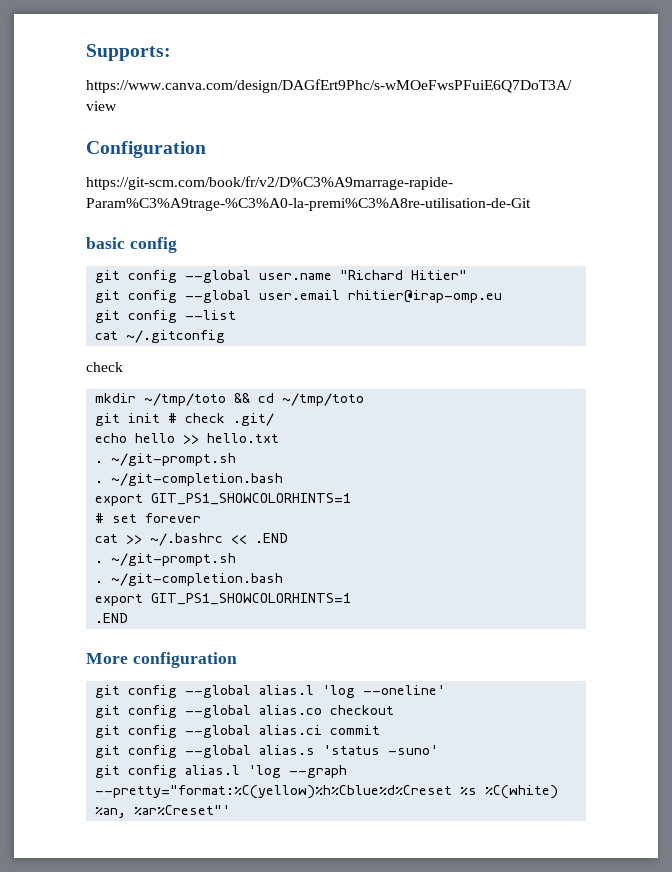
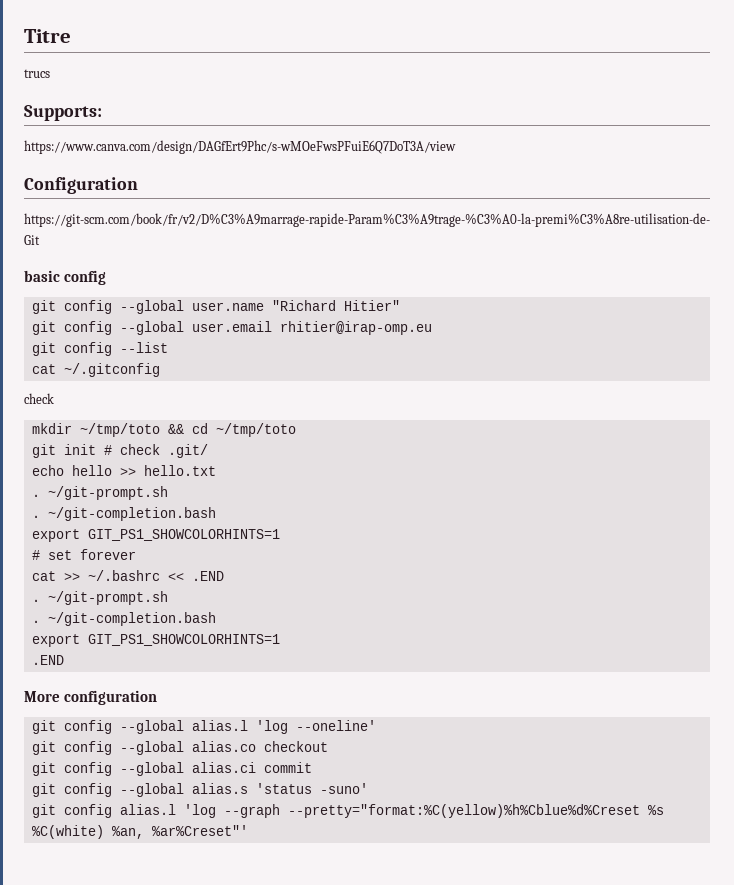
+ Titre
+ trucs

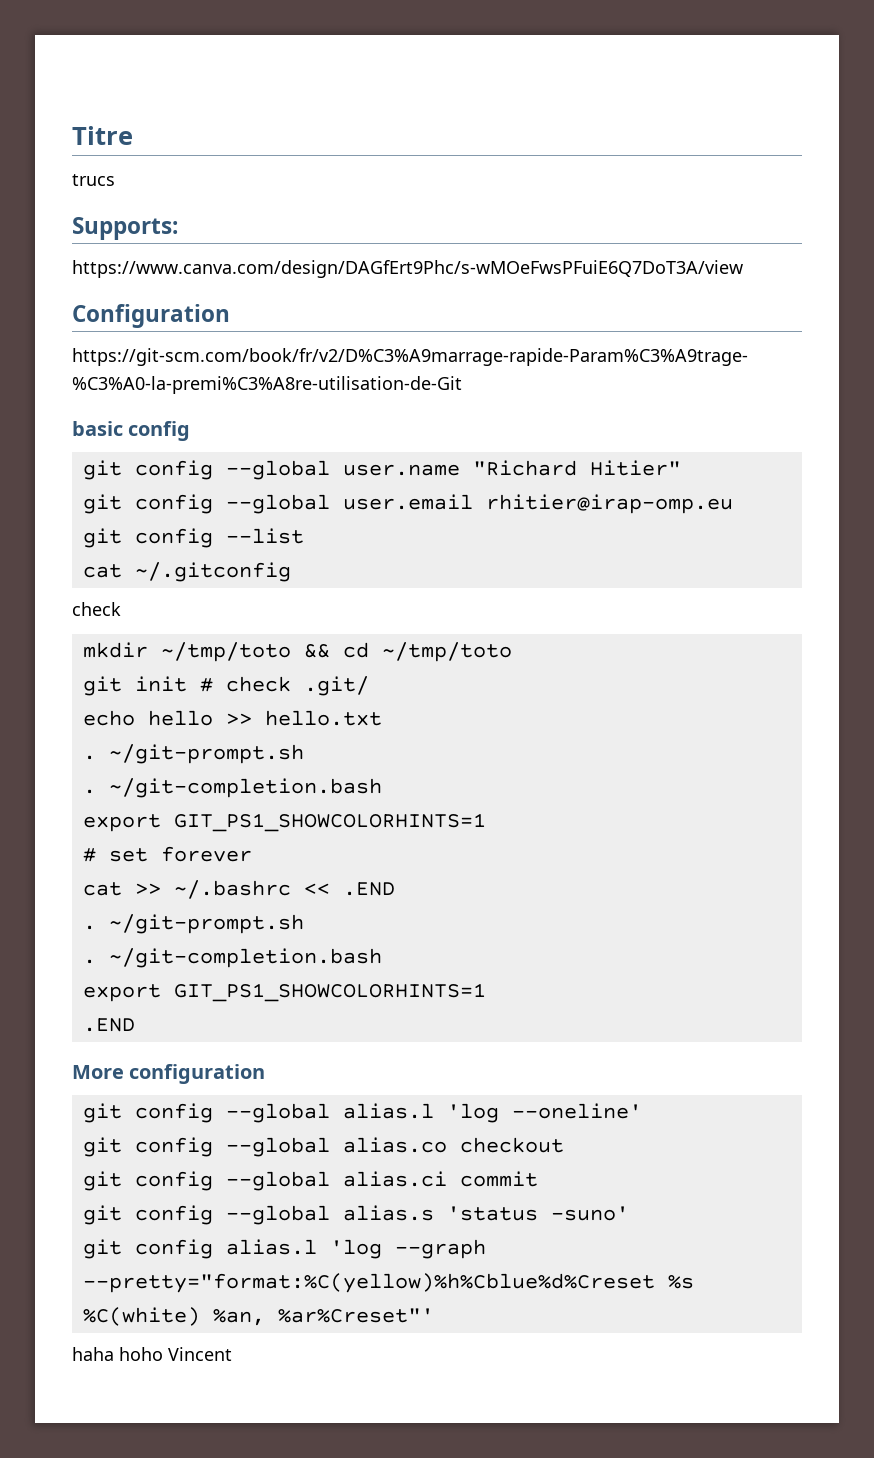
+ haha hoho Vincent

